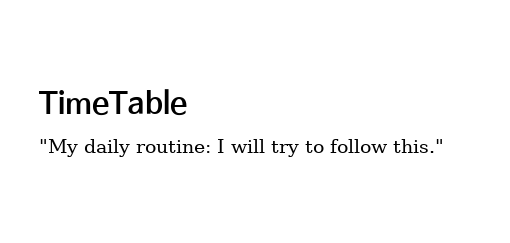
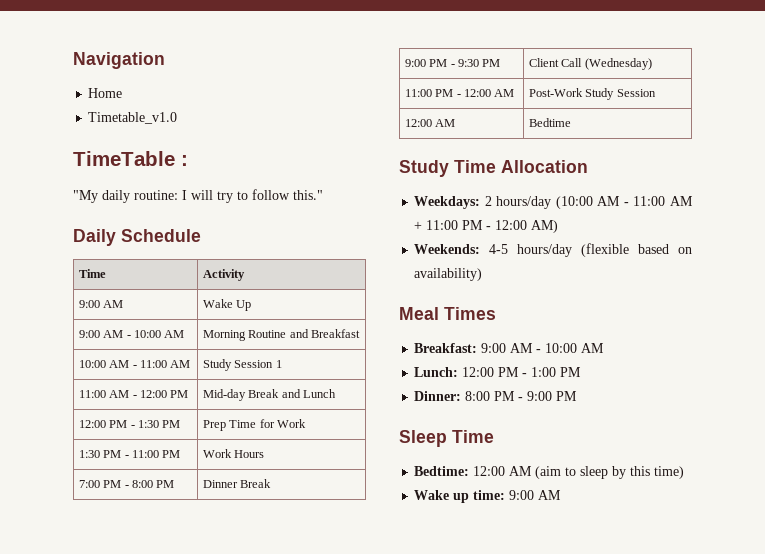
+ Navigation
+ Home
+ Timetable_v1.0
- TimeTable
+ TimeTable :
+ Daily Schedule
+ Time | Activity
+ 9:00 AM | Wake Up
+ 9:00 AM - 10:00 AM | Morning Routine and Breakfast
+ 10:00 AM - 11:00 AM | Study Session 1
+ 11:00 AM - 12:00 PM | Mid-day Break and Lunch
+ 12:00 PM - 1:30 PM | Prep Time for Work
+ 1:30 PM - 11:00 PM | Work Hours
+ 7:00 PM - 8:00 PM | Dinner Break
+ 9:00 PM - 9:30 PM | Client Call (Wednesday)
+ 11:00 PM - 12:00 AM | Post-Work Study Session
+ 12:00 AM | Bedtime
+ Study Time Allocation
+ Weekdays: 2 hours/day (10:00 AM - 11:00 AM + 11:00 PM - 12:00 AM)
+ Weekends: 4-5 hours/day (flexible based on availability)
+ Meal Times
+ Breakfast: 9:00 AM - 10:00 AM
+ Lunch: 12:00 PM - 1:00 PM
+ Dinner: 8:00 PM - 9:00 PM
+ Sleep Time
+ Bedtime: 12:00 AM (aim to sleep by this time)
+ Wake up time: 9:00 AM

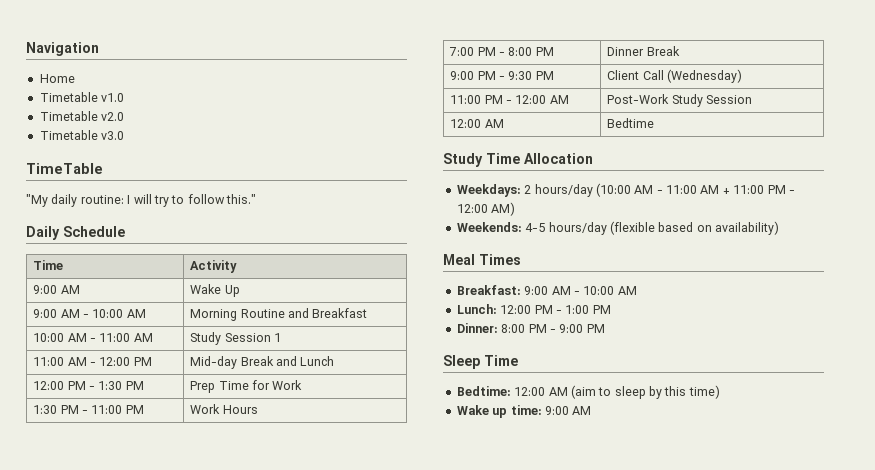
- Timetable_v1.0
+ Timetable v1.0
+ Timetable v2.0
+ Timetable v3.0
- TimeTable :
+ TimeTable

